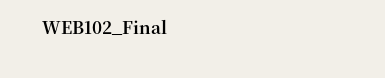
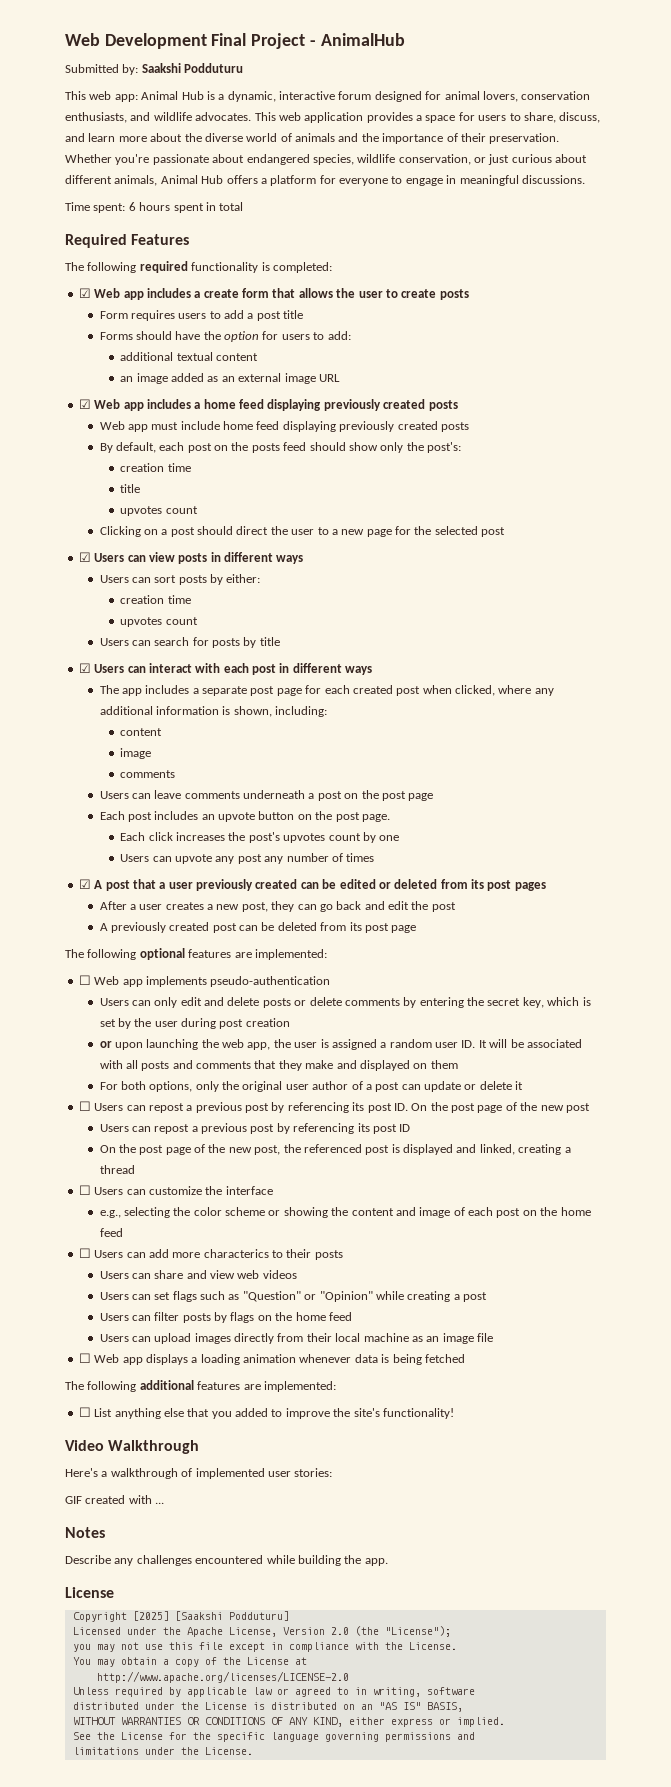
- WEB102_Final
+ Web Development Final Project - AnimalHub
+ Submitted by: Saakshi Podduturu
+ This web app: Animal Hub is a dynamic, interactive forum designed for animal lovers, conservation enthusiasts, and wildlife advocates. This web application provides a space for users to share, discuss, and learn more about the diverse world of animals and the importance of their preservation. Whether you're passionate about endangered species, wildlife conservation, or just curious about different animals, Animal Hub offers a platform for everyone to engage in meaningful discussions.
+ Time spent: 6 hours spent in total
+ Required Features
+ The following required functionality is completed:
+ ☑ Web app includes a create form that allows the user to create posts
+ Form requires users to add a post title
+ Forms should have the option for users to add:
+ additional textual content
+ an image added as an external image URL
+ ☑ Web app includes a home feed displaying previously created posts
+ Web app must include home feed displaying previously created posts
+ By default, each post on the posts feed should show only the post's:
+ creation time
+ title
+ upvotes count
+ Clicking on a post should direct the user to a new page for the selected post
+ ☑ Users can view posts in different ways
+ Users can sort posts by either:
+ creation time
+ upvotes count
+ Users can search for posts by title
+ ☑ Users can interact with each post in different ways
+ The app includes a separate post page for each created post when clicked, where any additional information is shown, including:
+ content
+ image
+ comments
+ Users can leave comments underneath a post on the post page
+ Each post includes an upvote button on the post page.
+ Each click increases the post's upvotes count by one
+ Users can upvote any post any number of times
+ ☑ A post that a user previously created can be edited or deleted from its post pages
+ After a user creates a new post, they can go back and edit the post
+ A previously created post can be deleted from its post page
+ The following optional features are implemented:
+ ☐ Web app implements pseudo-authentication
+ Users can only edit and delete posts or delete comments by entering the secret key, which is set by the user during post creation
+ or upon launching the web app, the user is assigned a random user ID. It will be associated with all posts and comments that they make and displayed on them
+ For both options, only the original user author of a post can update or delete it
+ ☐ Users can repost a previous post by referencing its post ID. On the post page of the new post
+ Users can repost a previous post by referencing its post ID
+ On the post page of the new post, the referenced post is displayed and linked, creating a thread
+ ☐ Users can customize the interface
+ e.g., selecting the color scheme or showing the content and image of each post on the home feed
+ ☐ Users can add more characterics to their posts
+ Users can share and view web videos
+ Users can set flags such as "Question" or "Opinion" while creating a post
+ Users can filter posts by flags on the home feed
+ Users can upload images directly from their local machine as an image file
+ ☐ Web app displays a loading animation whenever data is being fetched
+ The following additional features are implemented:
+ ☐ List anything else that you added to improve the site's functionality!
+ Video Walkthrough
+ Here's a walkthrough of implemented user stories:
+ GIF created with ...
+ Notes
+ Describe any challenges encountered while building the app.
+ License
+ Copyright [2025] [Saakshi Podduturu]
+ Licensed under the Apache License, Version 2.0 (the "License");
+ you may not use this file except in compliance with the License.
+ You may obtain a copy of the License at
+ http://www.apache.org/licenses/LICENSE-2.0
+ Unless required by applicable law or agreed to in writing, software
+ distributed under the License is distributed on an "AS IS" BASIS,
+ WITHOUT WARRANTIES OR CONDITIONS OF ANY KIND, either express or implied.
+ See the License for the specific language governing permissions and
+ limitations under the License.

